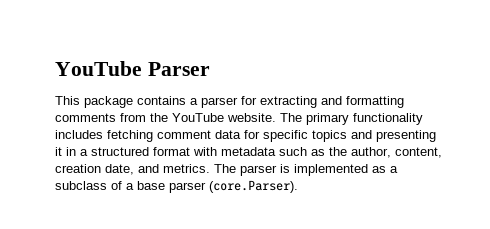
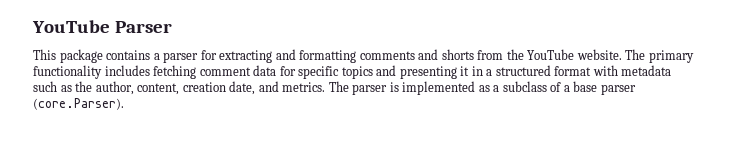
- This package contains a parser for extracting and formatting comments from the YouTube website.
+ This package contains a parser for extracting and formatting comments and shorts from the YouTube website.

